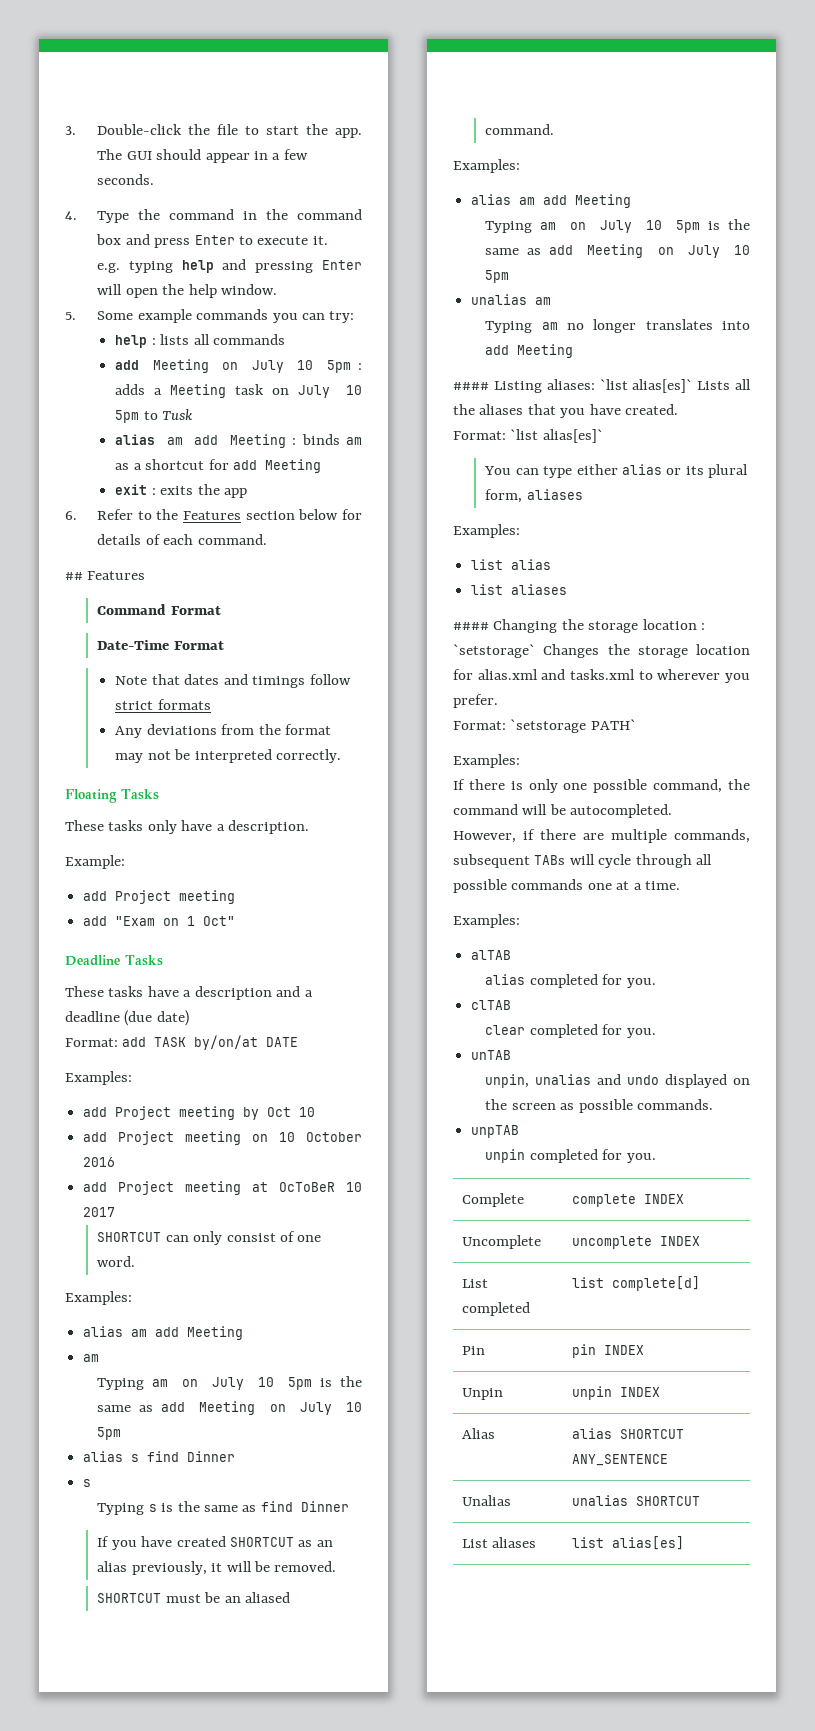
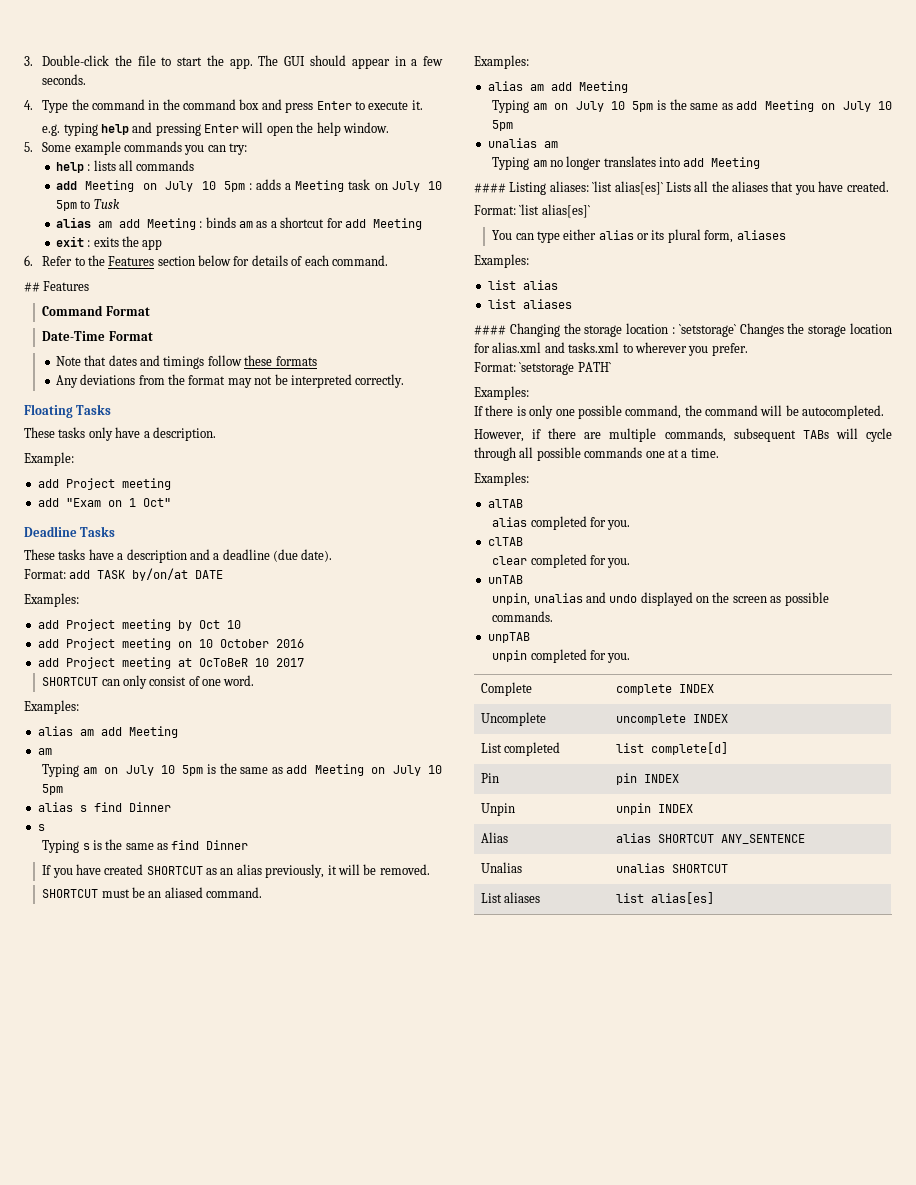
- Note that dates and timings follow strict formats
+ Note that dates and timings follow these formats
- These tasks have a description and a deadline (due date)
+ These tasks have a description and a deadline (due date).

